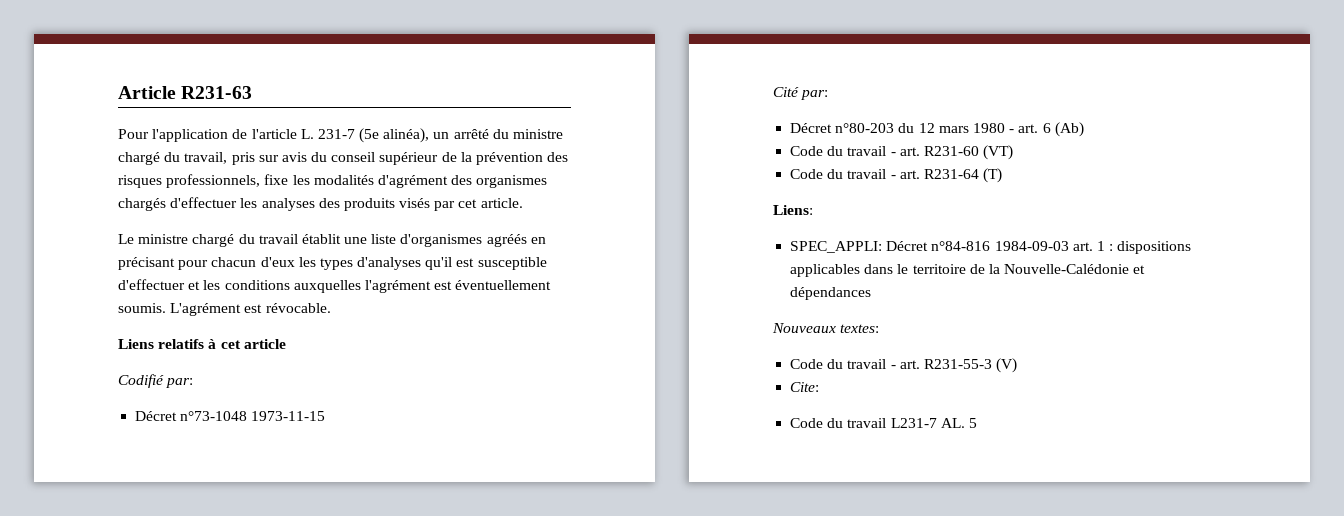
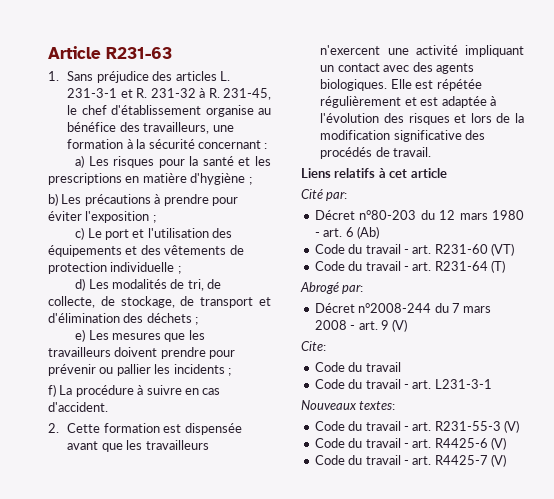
- Pour l'application de l'article L. 231-7 (5e alinéa), un arrêté du ministre chargé du travail, pris sur avis du conseil supérieur de la prévention des risques professionnels, fixe les modalités d'agrément des organismes chargés d'effectuer les analyses des produits visés par cet article.
- Le ministre chargé du travail établit une liste d'organismes agréés en précisant pour chacun d'eux les types d'analyses qu'il est susceptible d'effectuer et les conditions auxquelles l'agrément est éventuellement soumis. L'agrément est révocable.
+ 1. Sans préjudice des articles L. 231-3-1 et R. 231-32 à R. 231-45, le chef d'établissement organise au bénéfice des travailleurs, une formation à la sécurité concernant :
+ a) Les risques pour la santé et les prescriptions en matière d'hygiène ;
+ b) Les précautions à prendre pour éviter l'exposition ;
+ c) Le port et l'utilisation des équipements et des vêtements de protection individuelle ;
+ d) Les modalités de tri, de collecte, de stockage, de transport et d'élimination des déchets ;
+ e) Les mesures que les travailleurs doivent prendre pour prévenir ou pallier les incidents ;
+ f) La procédure à suivre en cas d'accident.
+ 2. Cette formation est dispensée avant que les travailleurs n'exercent une activité impliquant un contact avec des agents biologiques. Elle est répétée régulièrement et est adaptée à l'évolution des risques et lors de la modification significative des procédés de travail.
- Codifié par:
- Décret n°73-1048 1973-11-15
- Liens:
- SPEC_APPLI: Décret n°84-816 1984-09-03 art. 1 : dispositions applicables dans le territoire de la Nouvelle-Calédonie et dépendances
+ Abrogé par:
+ Décret n°2008-244 du 7 mars 2008 - art. 9 (V)
+ Cite:
+ Code du travail
+ Code du travail - art. L231-3-1
- Cite:
- Code du travail L231-7 AL. 5
+ Code du travail - art. R4425-6 (V)
+ Code du travail - art. R4425-7 (V)

